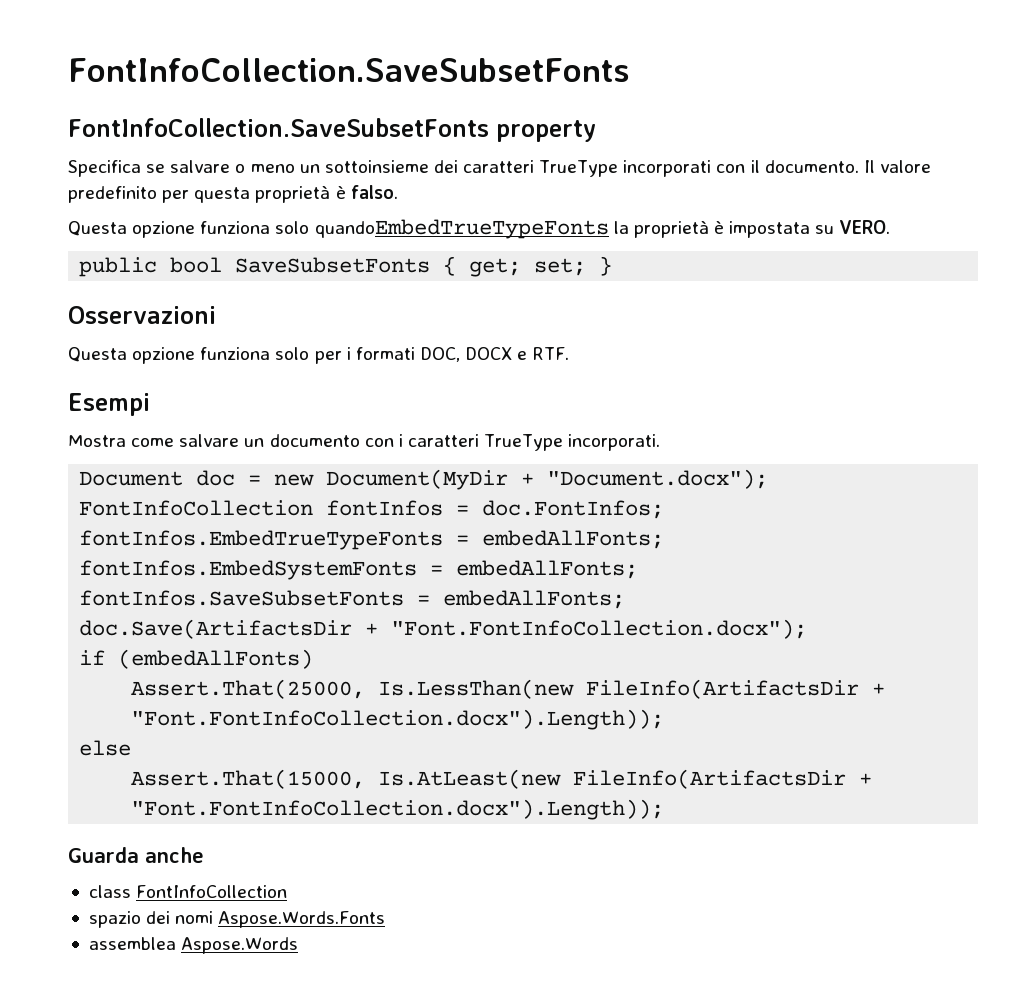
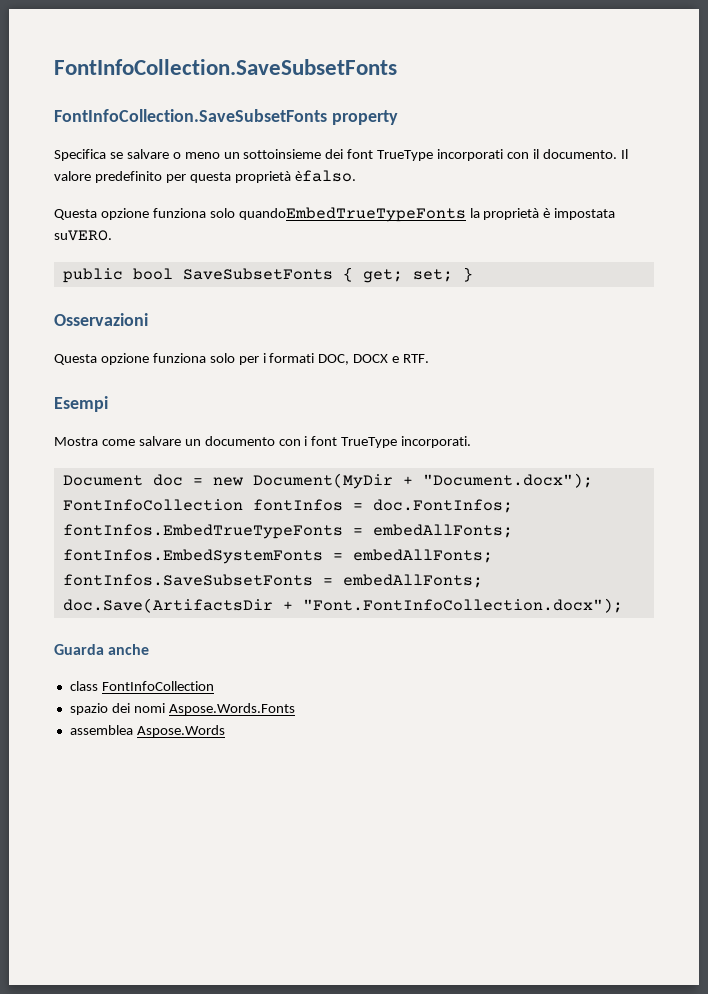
- Specifica se salvare o meno un sottoinsieme dei caratteri TrueType incorporati con il documento.
+ Specifica se salvare o meno un sottoinsieme dei font TrueType incorporati con il documento.
- Il valore predefinito per questa proprietà è falso.
+ Il valore predefinito per questa proprietà èfalso.
- Questa opzione funziona solo quandoEmbedTrueTypeFonts la proprietà è impostata su VERO.
+ Questa opzione funziona solo quandoEmbedTrueTypeFonts la proprietà è impostata suVERO.
- Mostra come salvare un documento con i caratteri TrueType incorporati.
+ Mostra come salvare un documento con i font TrueType incorporati.
- if (embedAllFonts)
- Assert.That(25000, Is.LessThan(new FileInfo(ArtifactsDir + "Font.FontInfoCollection.docx").Length));
- else
- Assert.That(15000, Is.AtLeast(new FileInfo(ArtifactsDir + "Font.FontInfoCollection.docx").Length));

